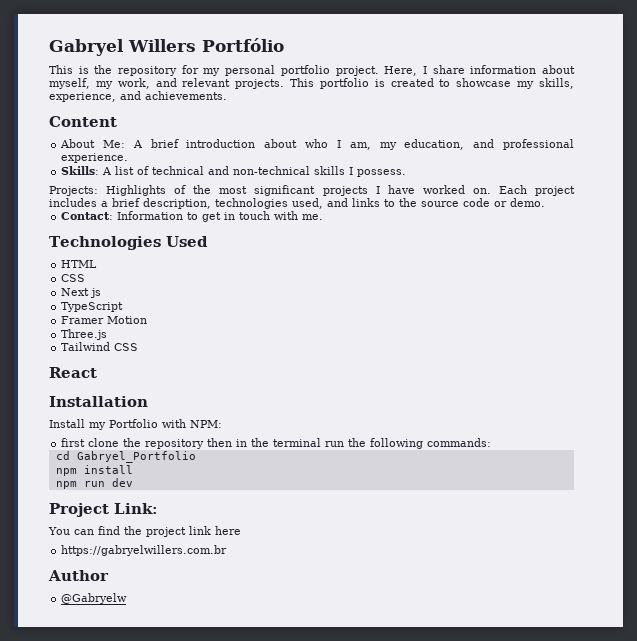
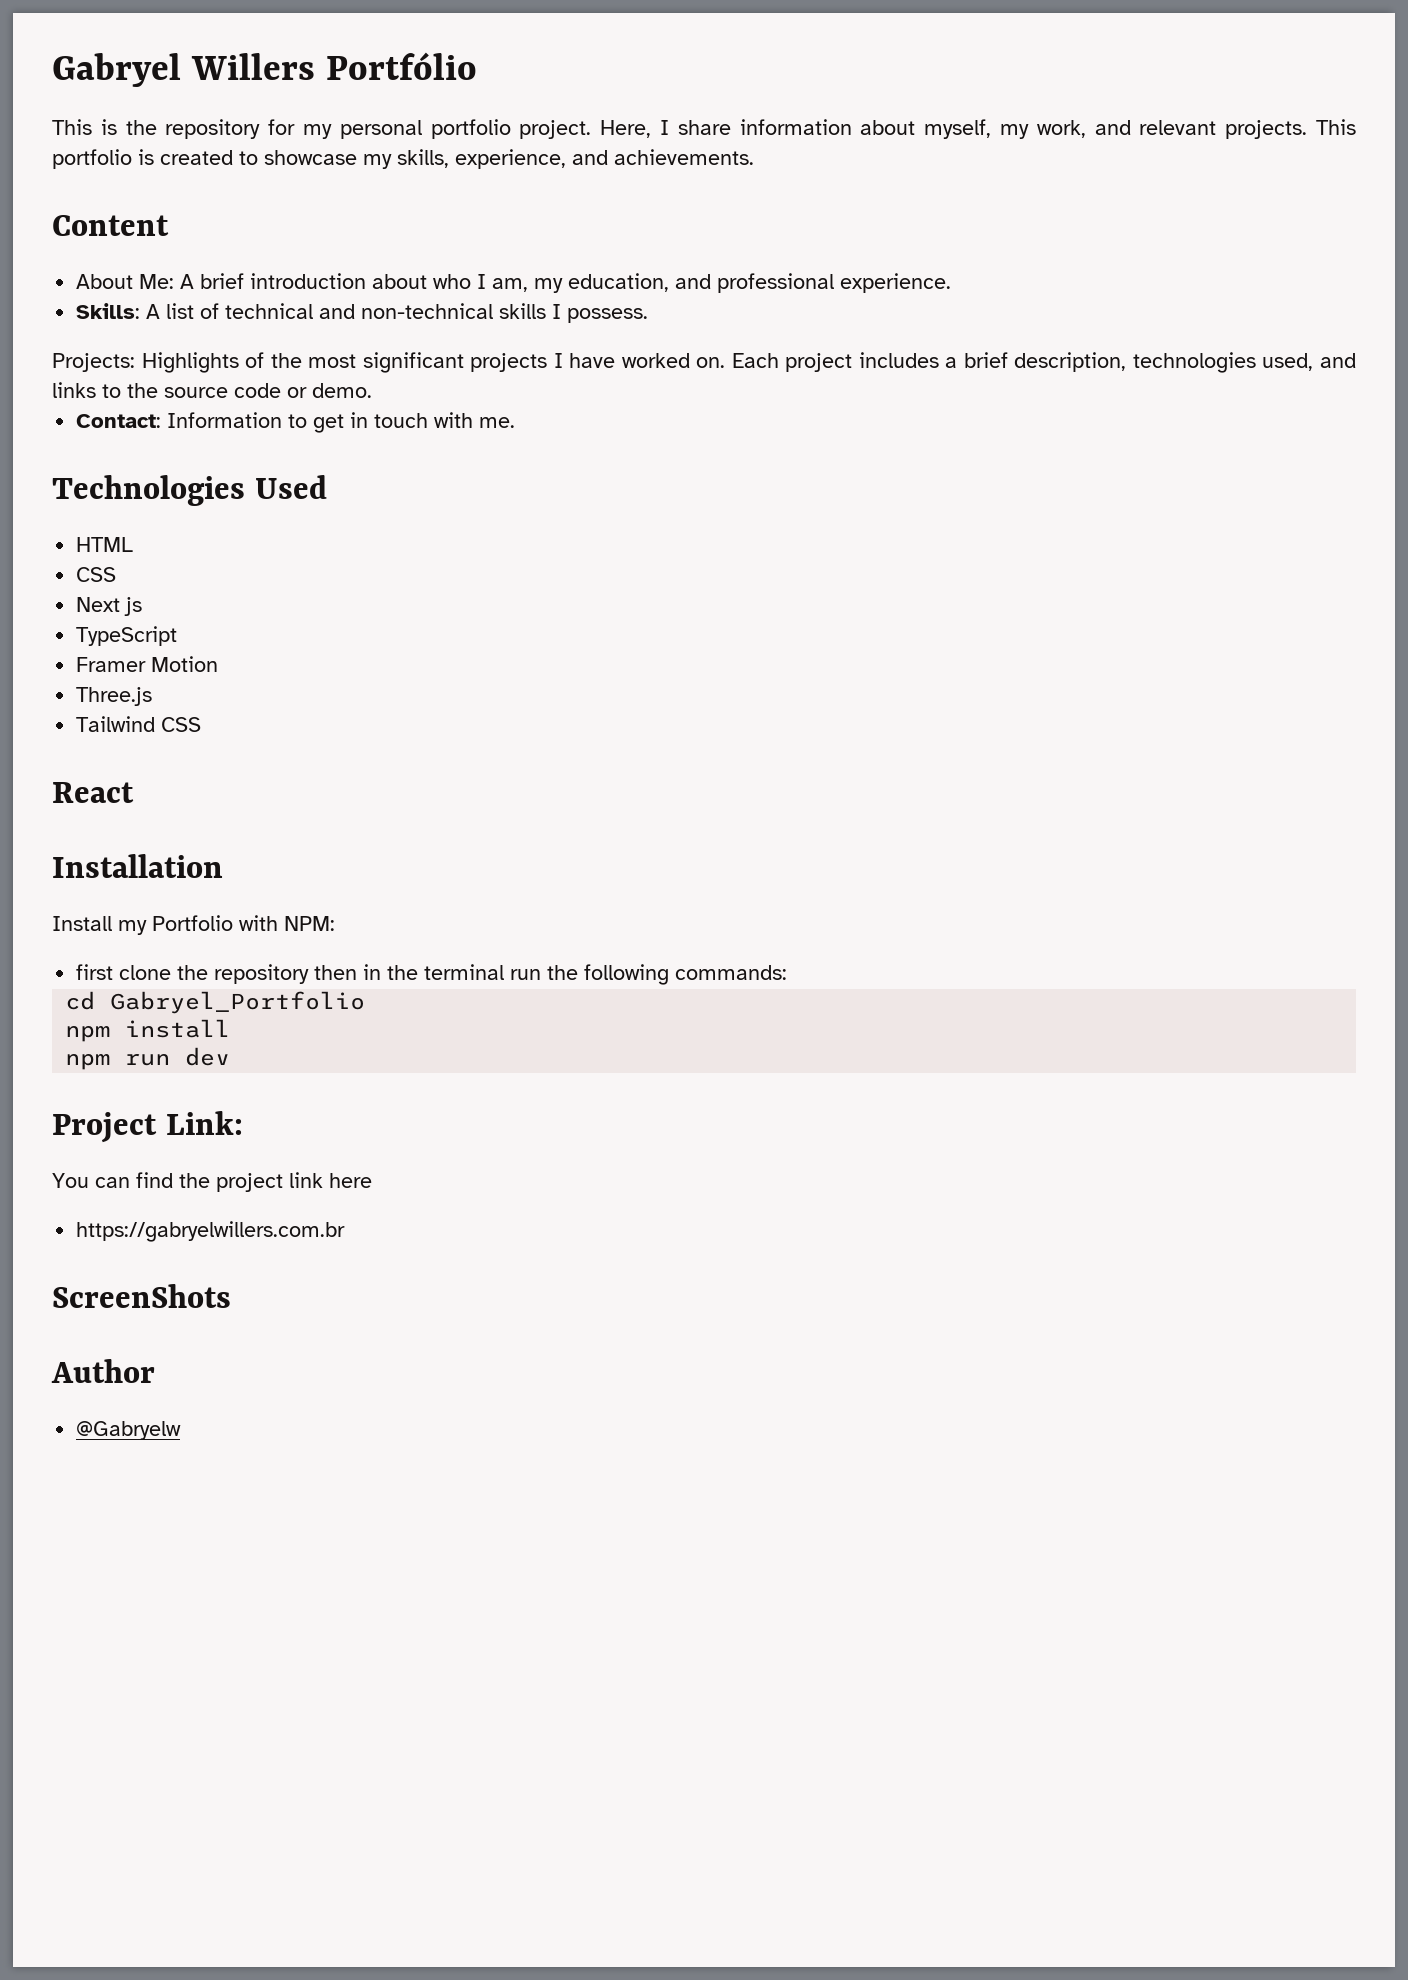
+ ScreenShots

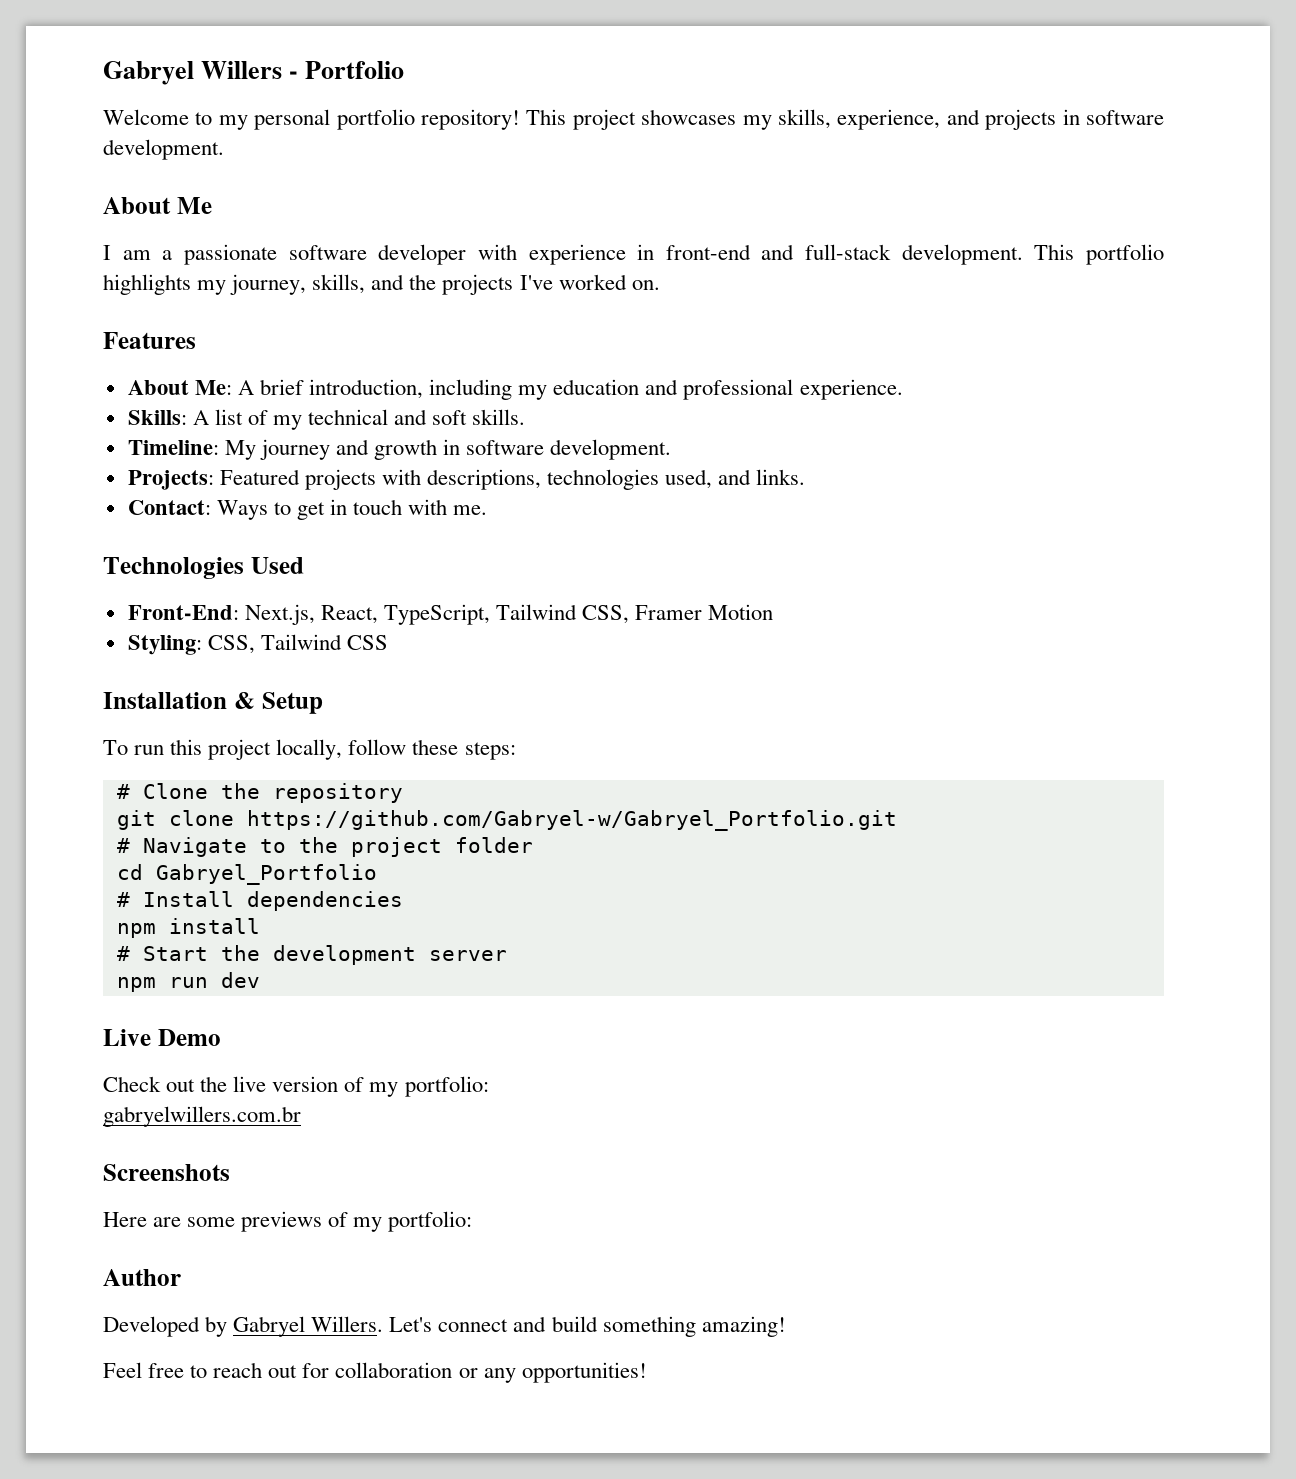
- Gabryel Willers Portfólio
- This is the repository for my personal portfolio project. Here, I share information about myself, my work, and relevant projects. This portfolio is created to showcase my skills, experience, and achievements.
- Content
- About Me: A brief introduction about who I am, my education, and professional experience.
+ Gabryel Willers - Portfolio
+ Welcome to my personal portfolio repository! This project showcases my skills, experience, and projects in software development.
+ About Me
+ I am a passionate software developer with experience in front-end and full-stack development. This portfolio highlights my journey, skills, and the projects I've worked on.
+ Features
+ About Me: A brief introduction, including my education and professional experience.
- Skills: A list of technical and non-technical skills I possess.
- Projects: Highlights of the most significant projects I have worked on. Each project includes a brief description, technologies used, and links to the source code or demo.
+ Skills: A list of my technical and soft skills.
+ Timeline: My journey and growth in software development.
+ Projects: Featured projects with descriptions, technologies used, and links.
- Contact: Information to get in touch with me.
+ Contact: Ways to get in touch with me.
- HTML
- CSS
- Next js
- TypeScript
- Framer Motion
+ Front-End: Next.js, React, TypeScript, Tailwind CSS, Framer Motion
- Three.js
- Tailwind CSS
+ Styling: CSS, Tailwind CSS
- React
- Installation
- Install my Portfolio with NPM:
- first clone the repository then in the terminal run the following commands:
+ Installation & Setup
+ To run this project locally, follow these steps:
+ # Clone the repository
+ git clone https://github.com/Gabryel-w/Gabryel_Portfolio.git
+ # Navigate to the project folder
+ # Install dependencies
+ # Start the development server
  npm run dev
- Project Link:
- You can find the project link here
- https://gabryelwillers.com.br
- ScreenShots
+ Live Demo
+ Check out the live version of my portfolio:
+ gabryelwillers.com.br
+ Screenshots
+ Here are some previews of my portfolio:
  Author
- @Gabryelw
+ Developed by Gabryel Willers. Let's connect and build something amazing!
+ Feel free to reach out for collaboration or any opportunities!

